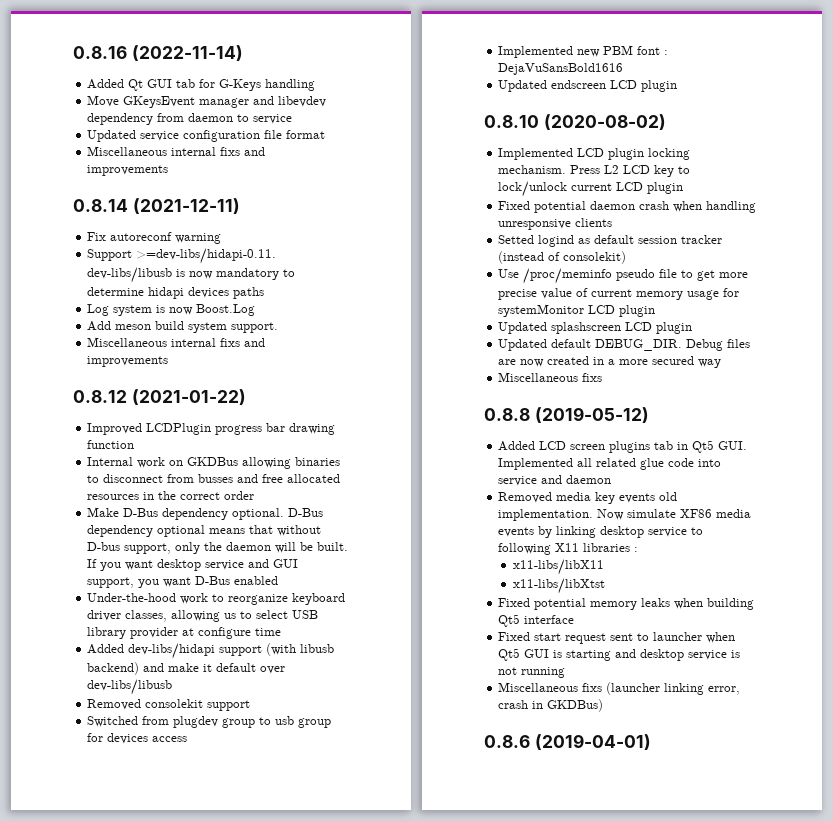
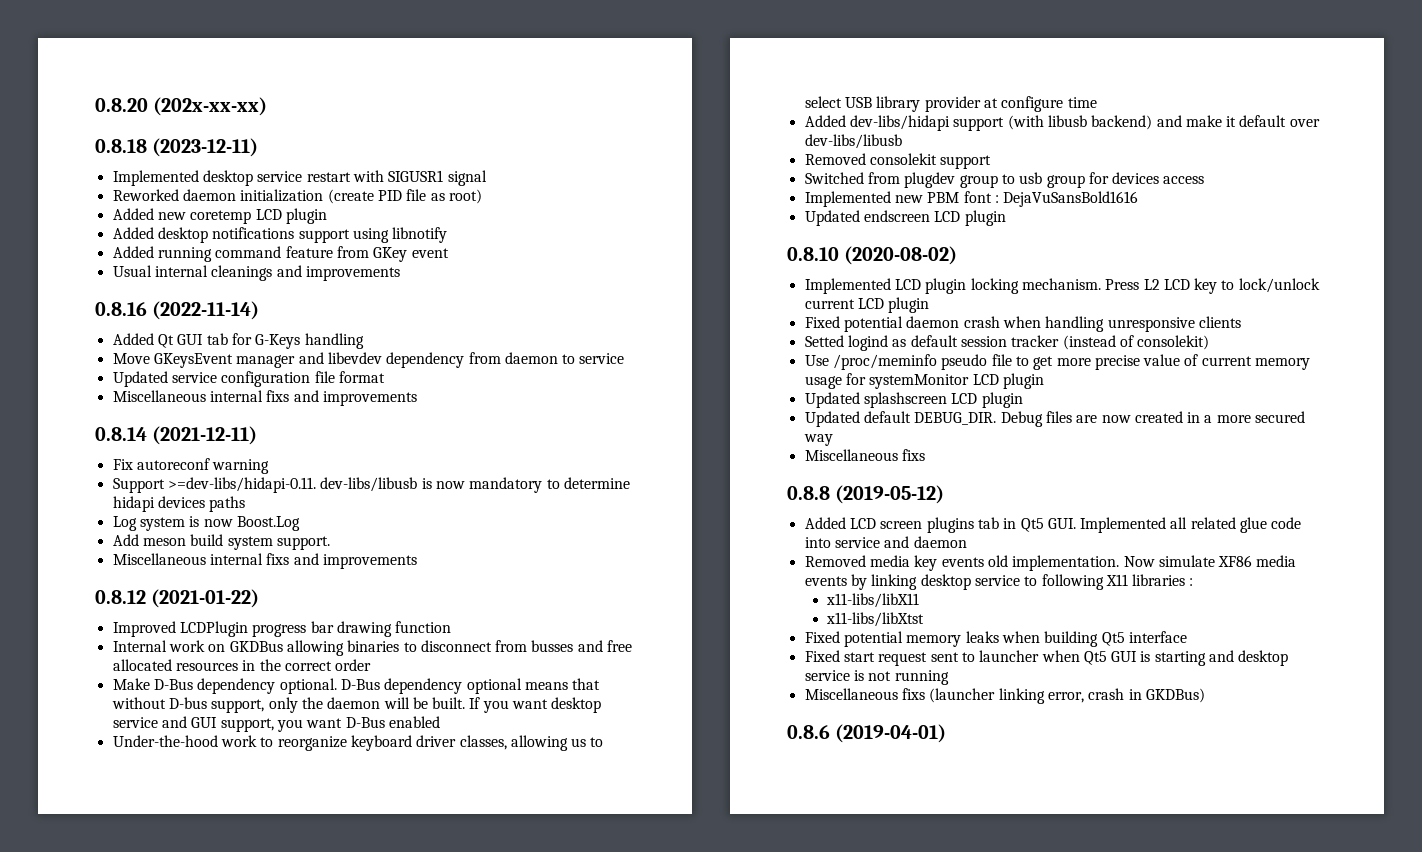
+ 0.8.20 (202x-xx-xx)
+ 0.8.18 (2023-12-11)
+ Implemented desktop service restart with SIGUSR1 signal
+ Reworked daemon initialization (create PID file as root)
+ Added new coretemp LCD plugin
+ Added desktop notifications support using libnotify
+ Added running command feature from GKey event
+ Usual internal cleanings and improvements

